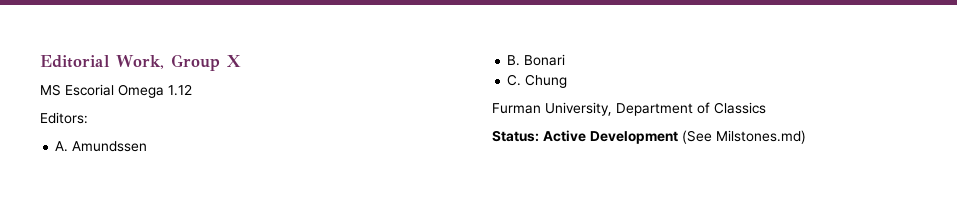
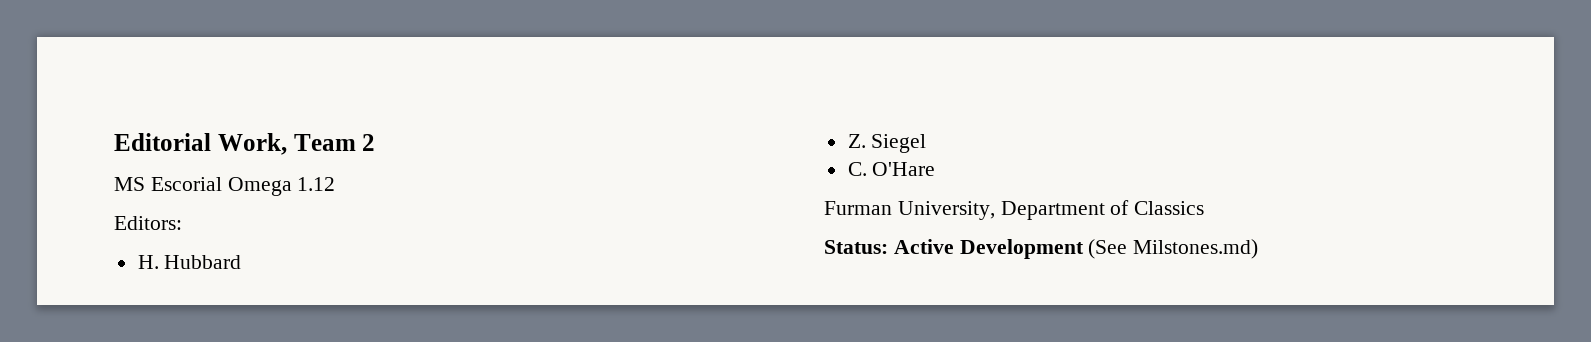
- Editorial Work, Group X
+ Editorial Work, Team 2
- A. Amundssen
- B. Bonari
+ H. Hubbard
+ Z. Siegel
- C. Chung
+ C. O'Hare

